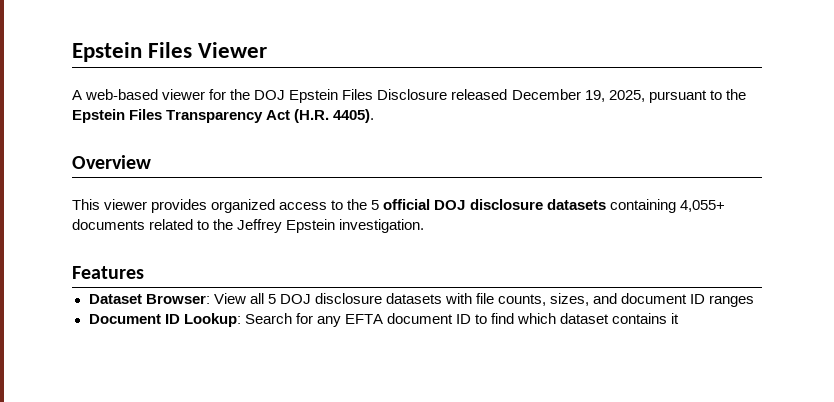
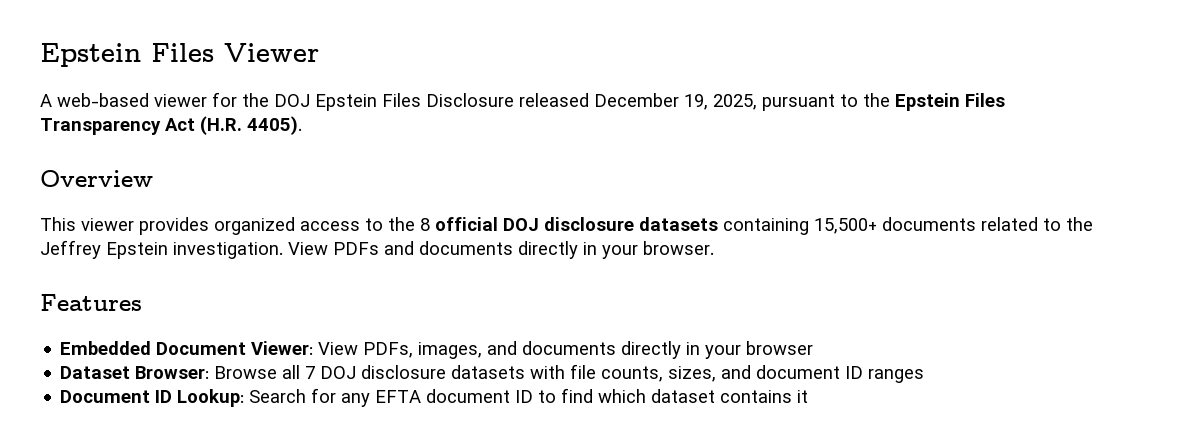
- This viewer provides organized access to the 5 official DOJ disclosure datasets containing 4,055+ documents related to the Jeffrey Epstein investigation.
+ This viewer provides organized access to the 8 official DOJ disclosure datasets containing 15,500+ documents related to the Jeffrey Epstein investigation. View PDFs and documents directly in your browser.
  Features
+ Embedded Document Viewer: View PDFs, images, and documents directly in your browser
- Dataset Browser: View all 5 DOJ disclosure datasets with file counts, sizes, and document ID ranges
+ Dataset Browser: Browse all 7 DOJ disclosure datasets with file counts, sizes, and document ID ranges

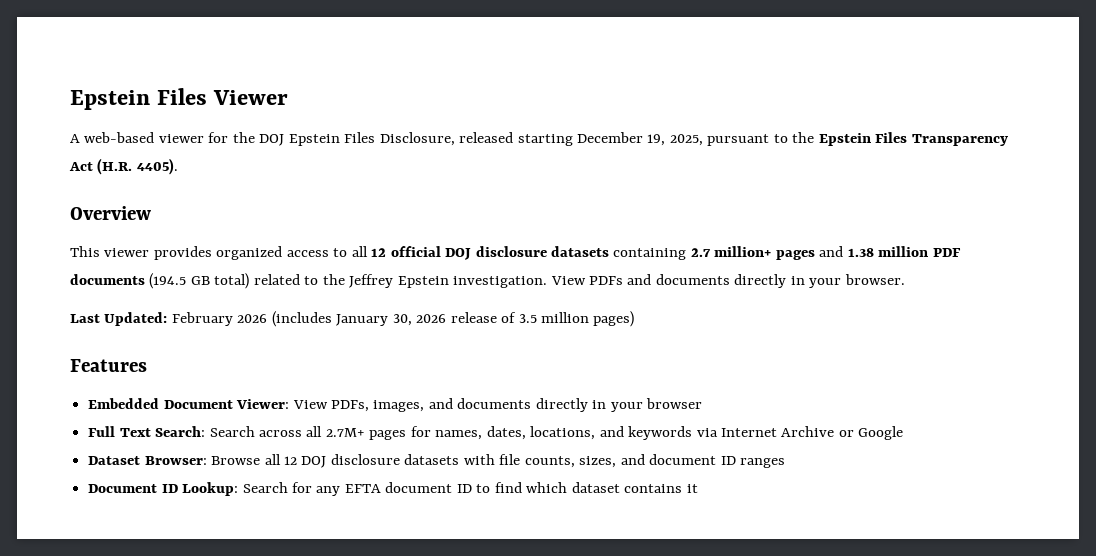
- A web-based viewer for the DOJ Epstein Files Disclosure released December 19, 2025, pursuant to the Epstein Files Transparency Act (H.R. 4405).
+ A web-based viewer for the DOJ Epstein Files Disclosure, released starting December 19, 2025, pursuant to the Epstein Files Transparency Act (H.R. 4405).
- This viewer provides organized access to the 8 official DOJ disclosure datasets containing 15,500+ documents related to the Jeffrey Epstein investigation.
+ This viewer provides organized access to all 12 official DOJ disclosure datasets containing 2.7 million+ pages and 1.38 million PDF documents (194.5 GB total) related to the Jeffrey Epstein investigation.
+ Last Updated: February 2026 (includes January 30, 2026 release of 3.5 million pages)
+ Full Text Search: Search across all 2.7M+ pages for names, dates, locations, and keywords via Internet Archive or Google
- Dataset Browser: Browse all 7 DOJ disclosure datasets with file counts, sizes, and document ID ranges
+ Dataset Browser: Browse all 12 DOJ disclosure datasets with file counts, sizes, and document ID ranges

